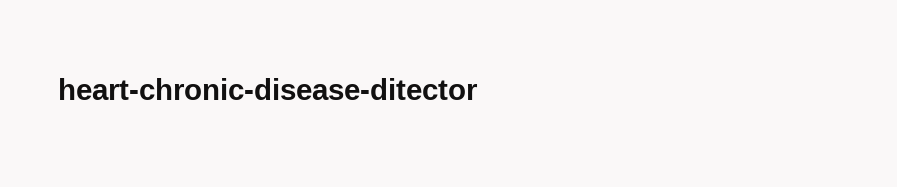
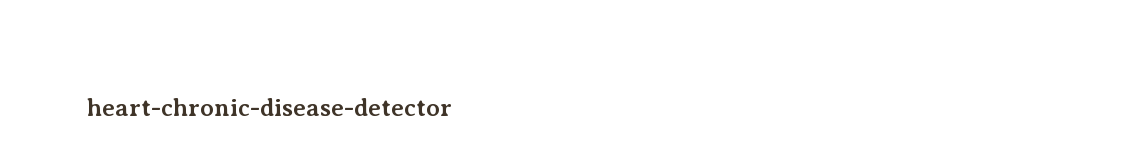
- heart-chronic-disease-ditector
+ heart-chronic-disease-detector

